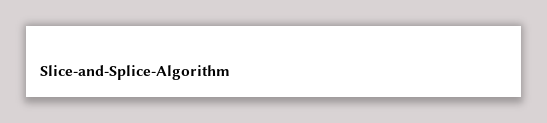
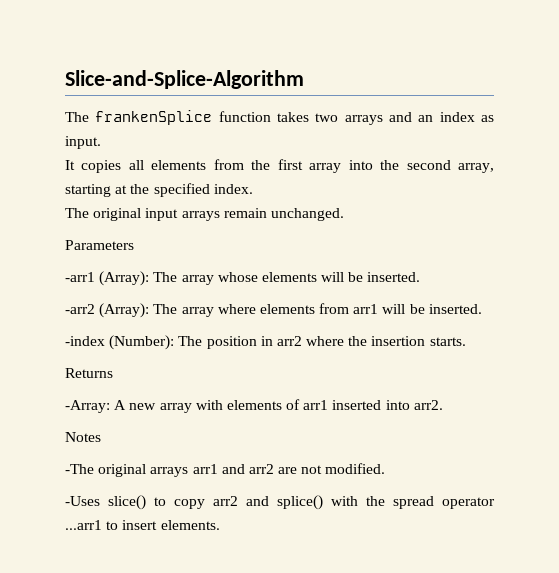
+ The frankenSplice function takes two arrays and an index as input.
+ It copies all elements from the first array into the second array, starting at the specified index.
+ The original input arrays remain unchanged.
+ Parameters
+ -arr1 (Array): The array whose elements will be inserted.
+ -arr2 (Array): The array where elements from arr1 will be inserted.
+ -index (Number): The position in arr2 where the insertion starts.
+ Returns
+ -Array: A new array with elements of arr1 inserted into arr2.
+ Notes
+ -The original arrays arr1 and arr2 are not modified.
+ -Uses slice() to copy arr2 and splice() with the spread operator ...arr1 to insert elements.

